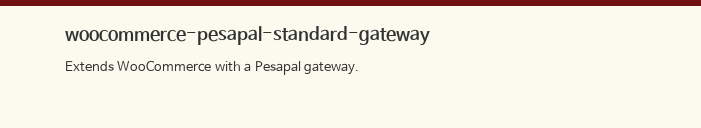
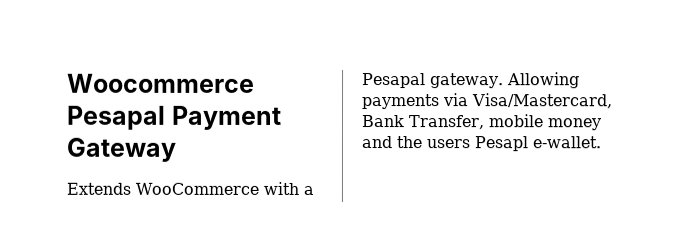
- woocommerce-pesapal-standard-gateway
+ Woocommerce Pesapal Payment Gateway
+ Allowing payments via Visa/Mastercard, Bank Transfer, mobile money and the users Pesapl e-wallet.

